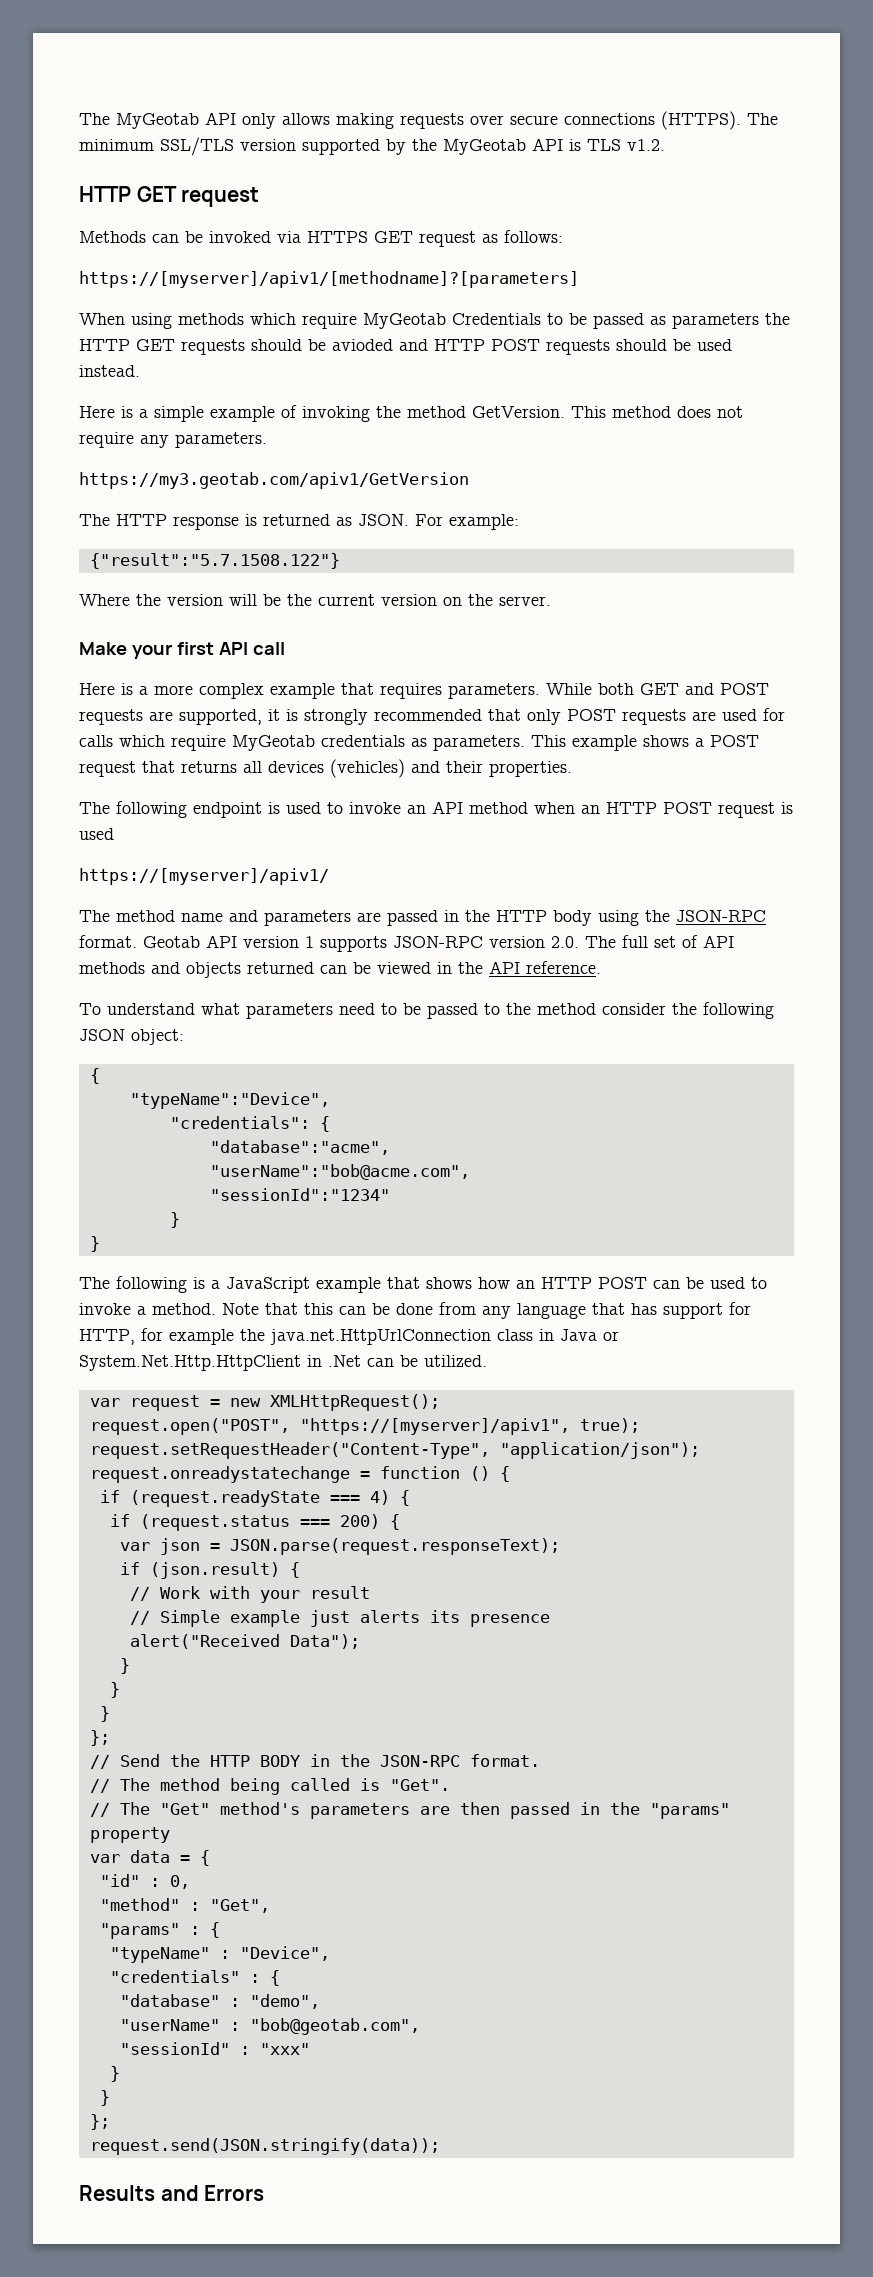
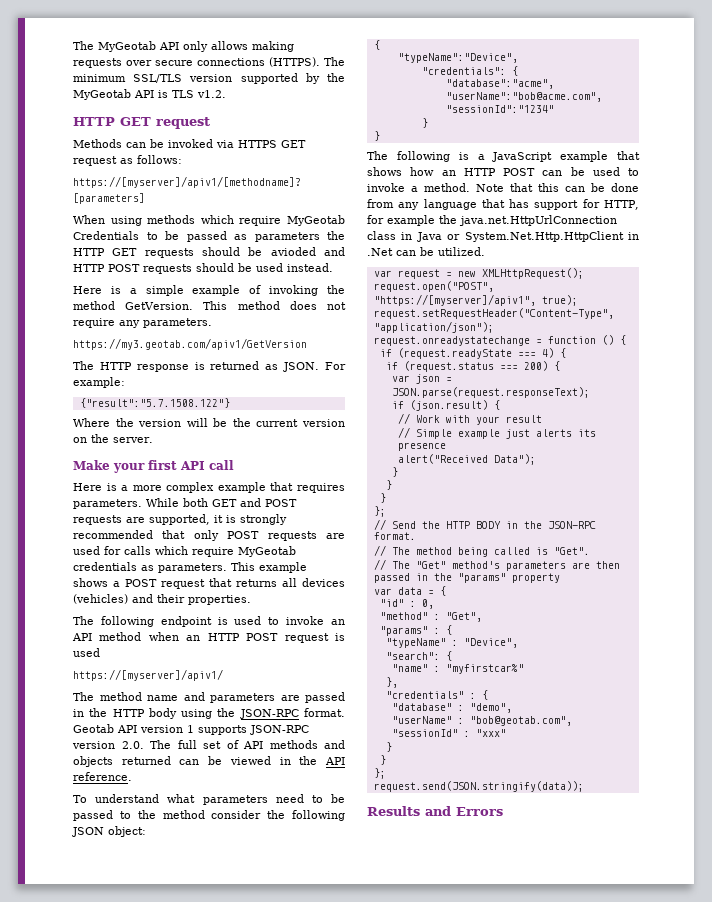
+ "search": {
+ "name" : "myfirstcar%"
+ },

